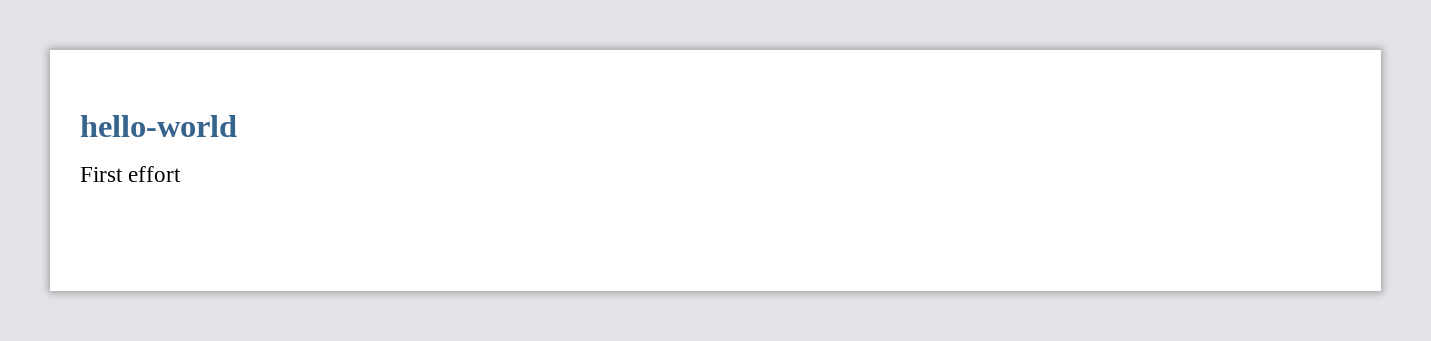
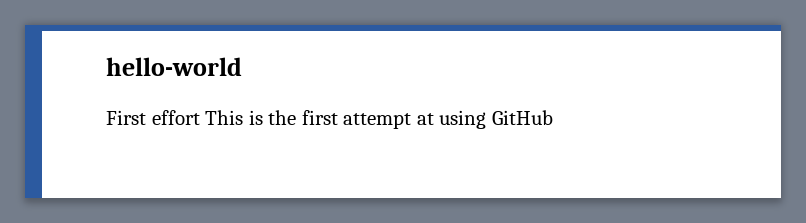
- First effort
+ First effort This is the first attempt at using GitHub

